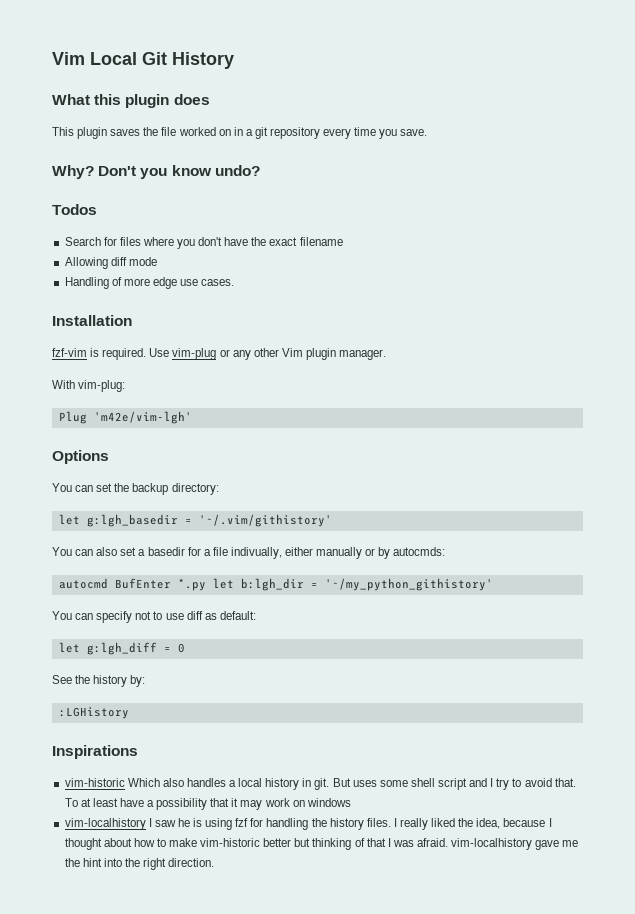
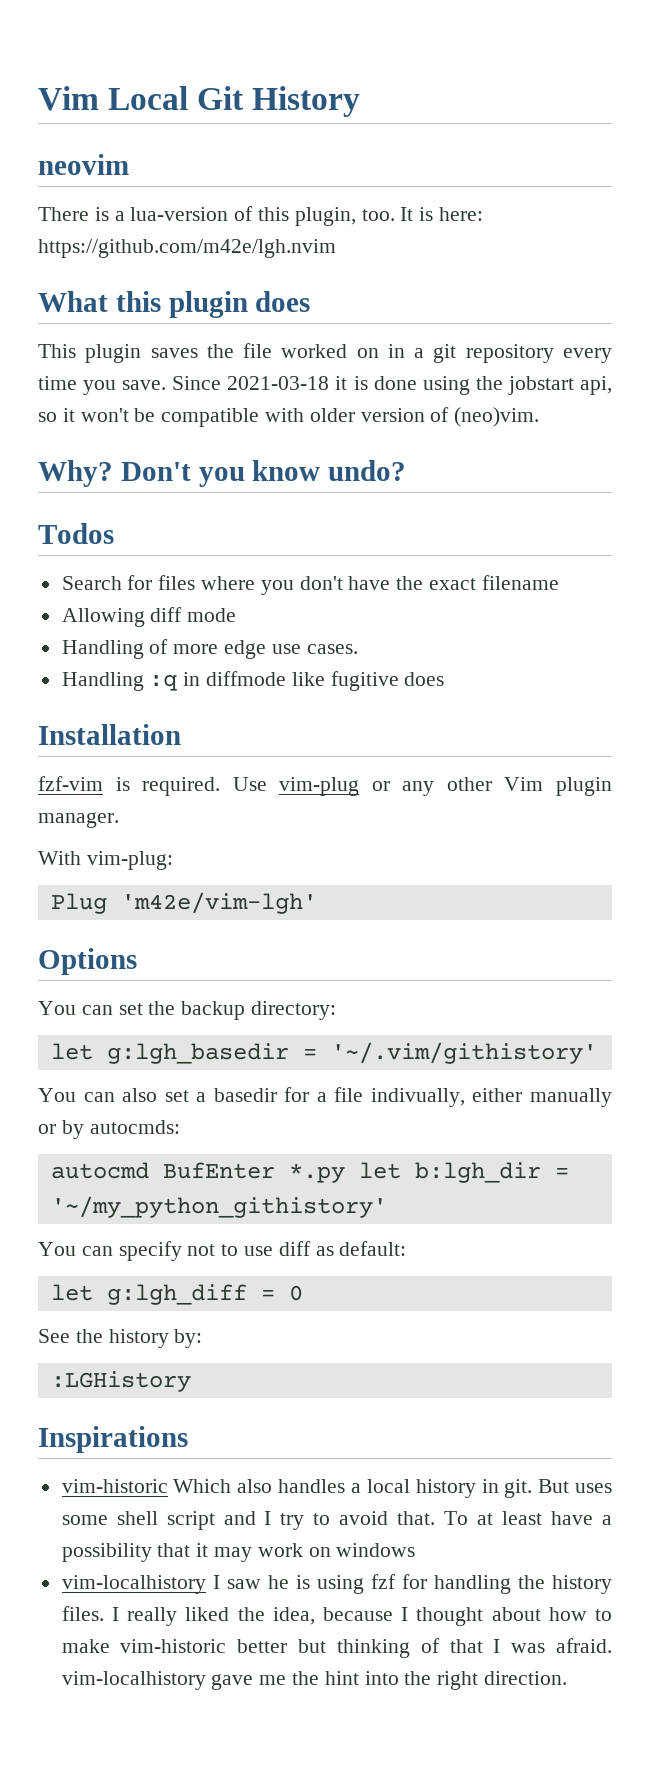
+ neovim
+ There is a lua-version of this plugin, too. It is here: https://github.com/m42e/lgh.nvim
+ Since 2021-03-18 it is done using the jobstart api, so it won't be compatible with older version of (neo)vim.
+ Handling :q in diffmode like fugitive does

